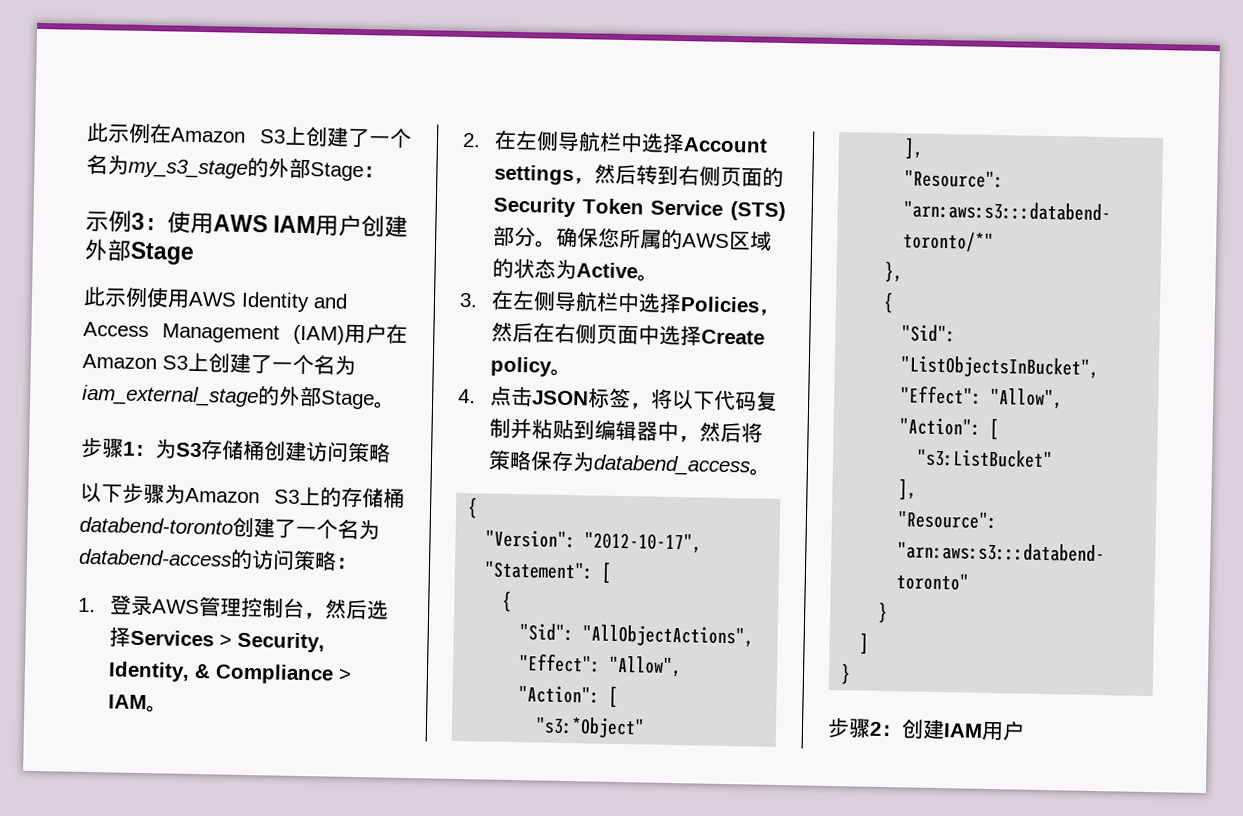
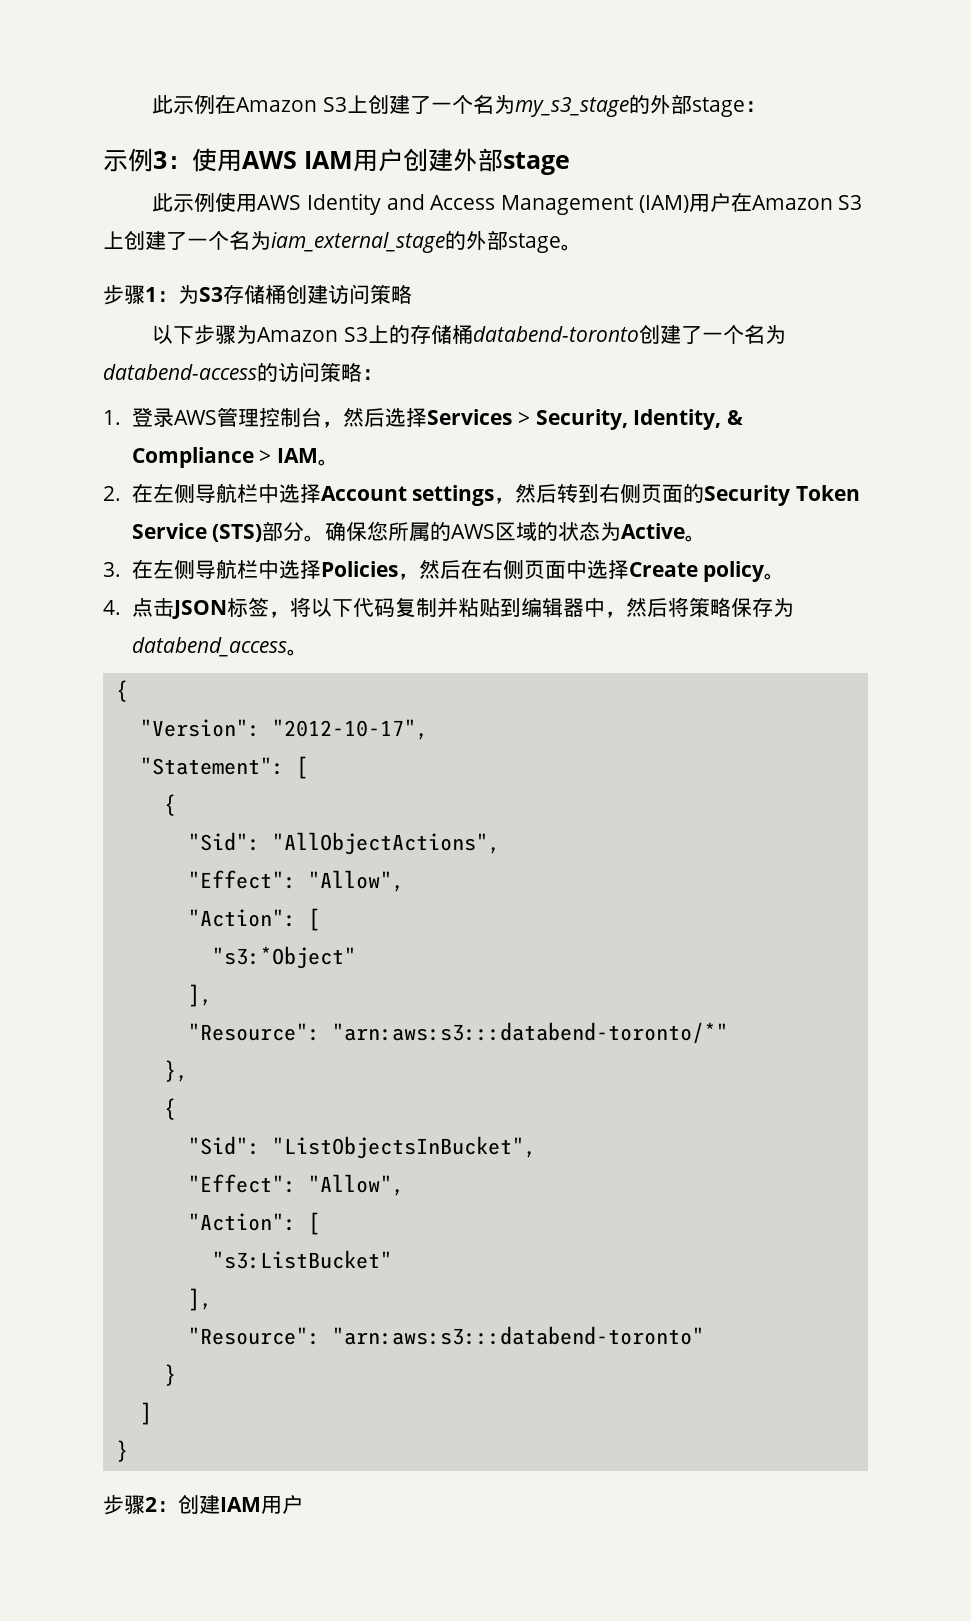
- 此示例在Amazon S3上创建了一个名为my_s3_stage的外部Stage：
+ 此示例在Amazon S3上创建了一个名为my_s3_stage的外部stage：
- 示例3：使用AWS IAM用户创建外部Stage
+ 示例3：使用AWS IAM用户创建外部stage
- 此示例使用AWS Identity and Access Management (IAM)用户在Amazon S3上创建了一个名为iam_external_stage的外部Stage。
+ 此示例使用AWS Identity and Access Management (IAM)用户在Amazon S3上创建了一个名为iam_external_stage的外部stage。

